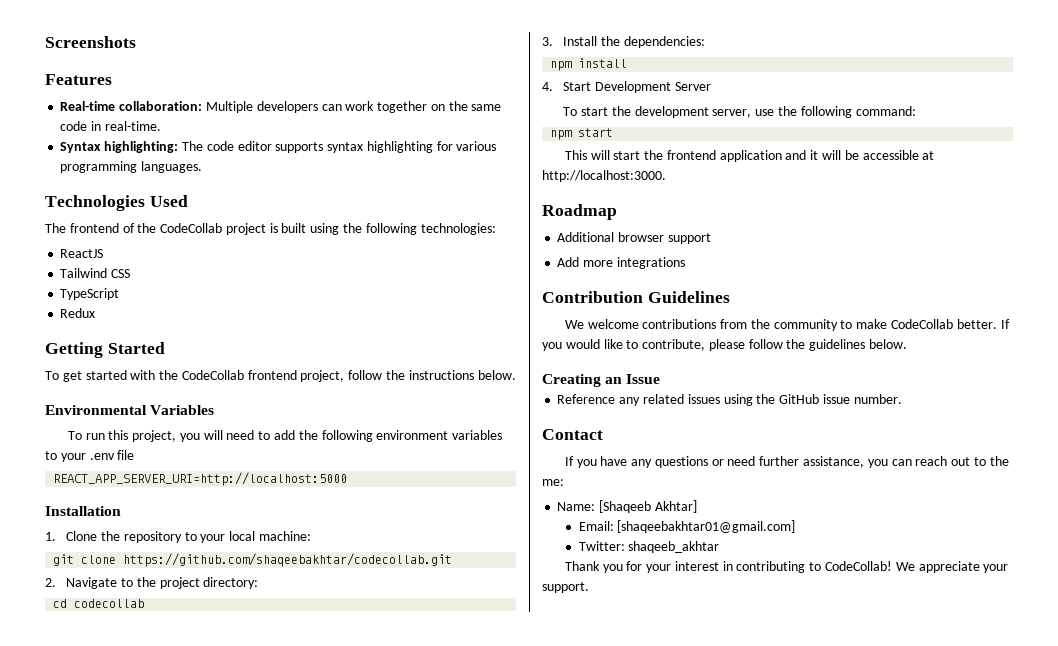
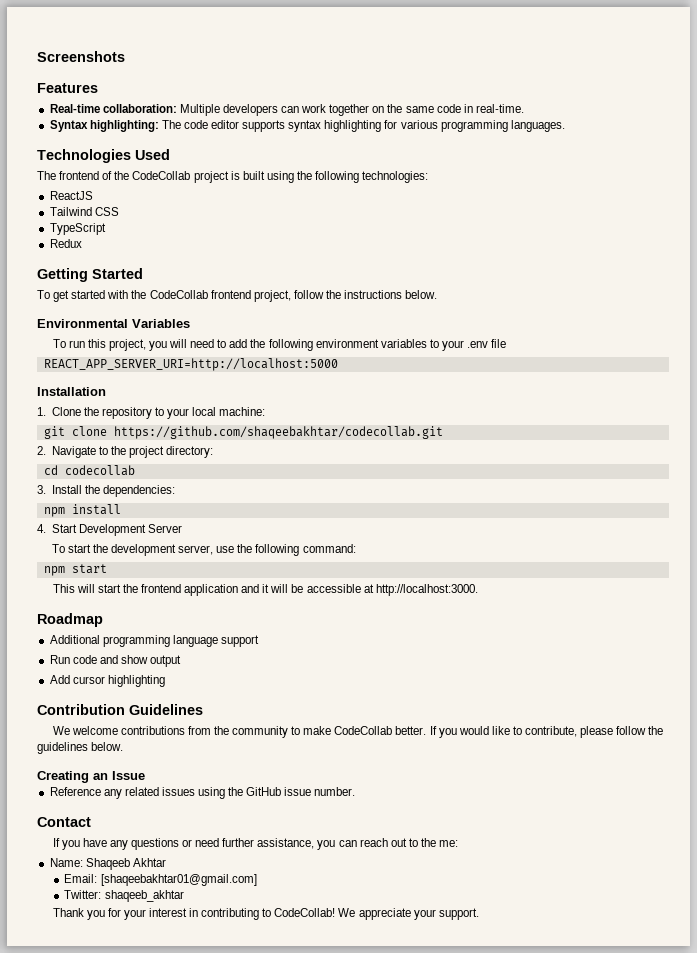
- Additional browser support
+ Additional programming language support
+ Run code and show output
- Add more integrations
+ Add cursor highlighting
- Name: [Shaqeeb Akhtar]
+ Name: Shaqeeb Akhtar

